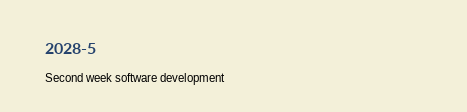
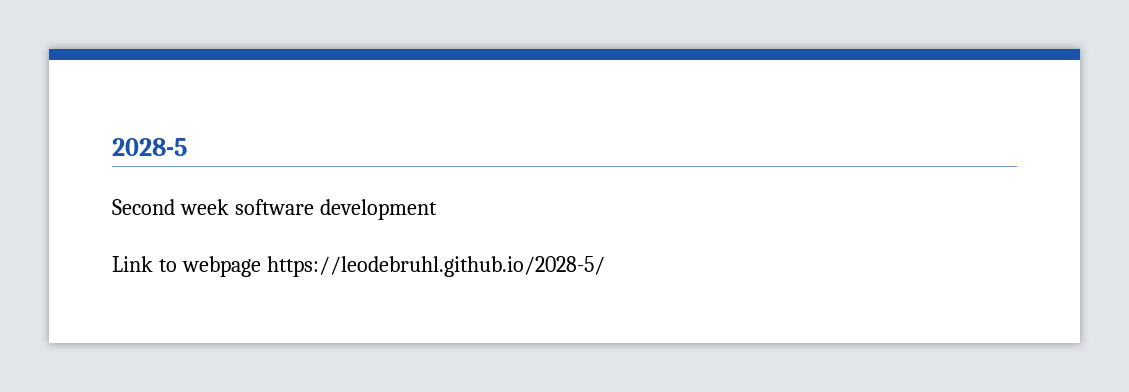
+ Link to webpage https://leodebruhl.github.io/2028-5/

